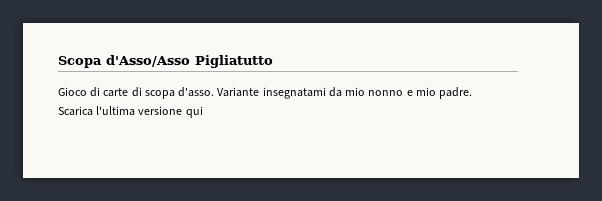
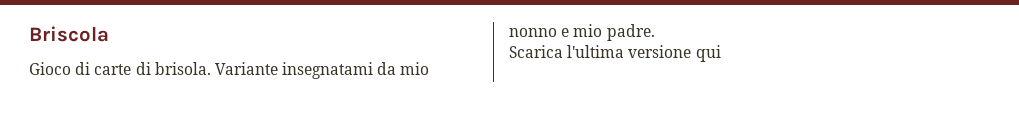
- Scopa d'Asso/Asso Pigliatutto
+ Briscola
- Gioco di carte di scopa d'asso.
+ Gioco di carte di brisola.

